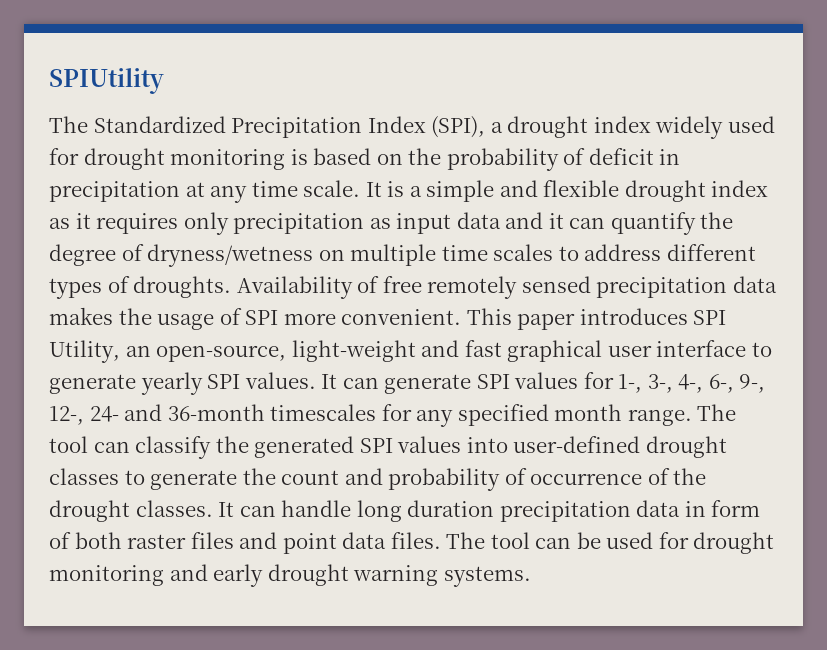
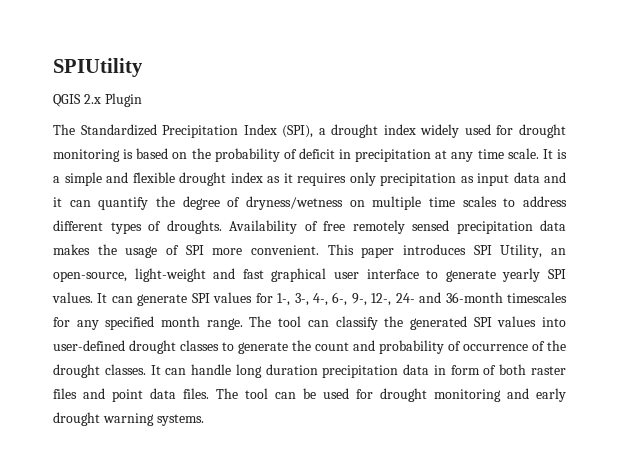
+ QGIS 2.x Plugin

